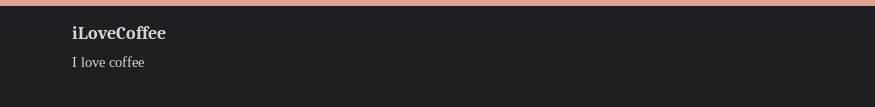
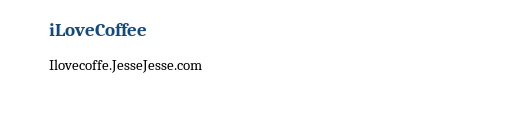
- I love coffee
+ Ilovecoffe.JesseJesse.com

